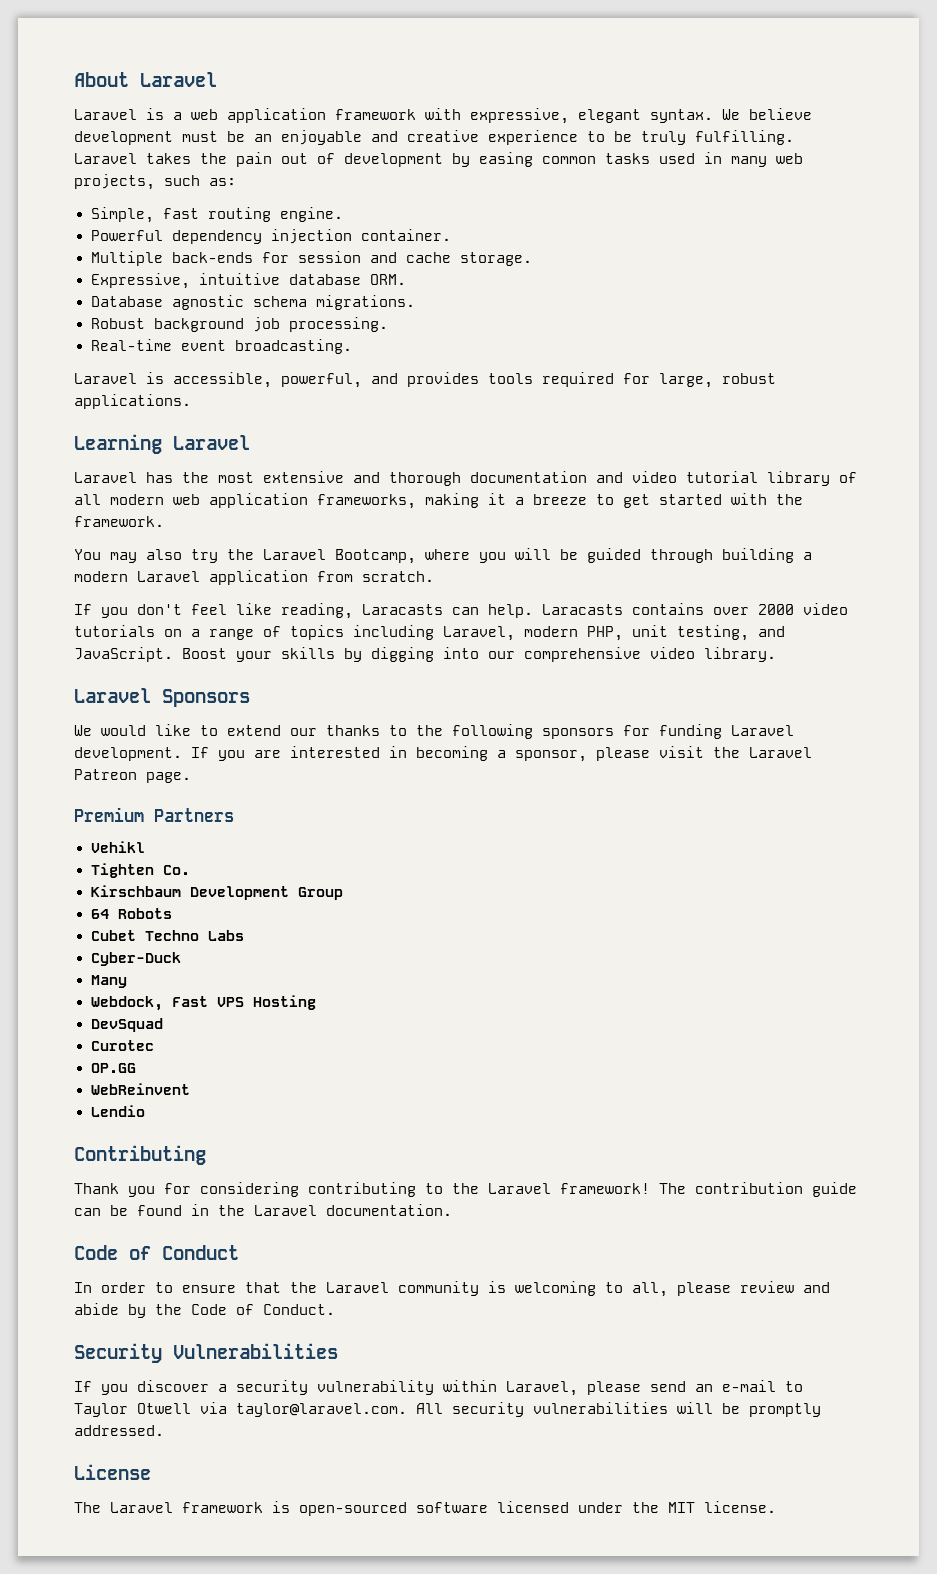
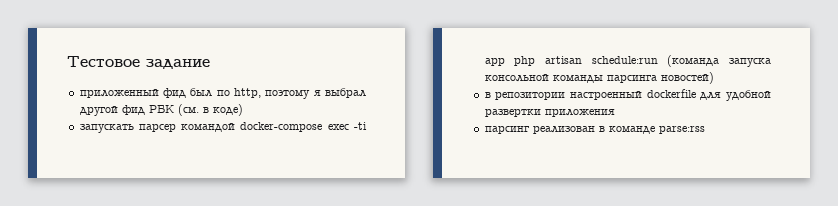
- About Laravel
- Laravel is a web application framework with expressive, elegant syntax. We believe development must be an enjoyable and creative experience to be truly fulfilling. Laravel takes the pain out of development by easing common tasks used in many web projects, such as:
- Simple, fast routing engine.
- Powerful dependency injection container.
- Multiple back-ends for session and cache storage.
- Expressive, intuitive database ORM.
- Database agnostic schema migrations.
- Robust background job processing.
- Real-time event broadcasting.
- Laravel is accessible, powerful, and provides tools required for large, robust applications.
- Learning Laravel
- Laravel has the most extensive and thorough documentation and video tutorial library of all modern web application frameworks, making it a breeze to get started with the framework.
- You may also try the Laravel Bootcamp, where you will be guided through building a modern Laravel application from scratch.
- If you don't feel like reading, Laracasts can help. Laracasts contains over 2000 video tutorials on a range of topics including Laravel, modern PHP, unit testing, and JavaScript. Boost your skills by digging into our comprehensive video library.
- Laravel Sponsors
- We would like to extend our thanks to the following sponsors for funding Laravel development. If you are interested in becoming a sponsor, please visit the Laravel Patreon page.
- Premium Partners
- Vehikl
- Tighten Co.
- Kirschbaum Development Group
- 64 Robots
- Cubet Techno Labs
- Cyber-Duck
- Many
- Webdock, Fast VPS Hosting
- DevSquad
- Curotec
- OP.GG
- WebReinvent
- Lendio
- Contributing
- Thank you for considering contributing to the Laravel framework! The contribution guide can be found in the Laravel documentation.
- Code of Conduct
- In order to ensure that the Laravel community is welcoming to all, please review and abide by the Code of Conduct.
- Security Vulnerabilities
- If you discover a security vulnerability within Laravel, please send an e-mail to Taylor Otwell via taylor@laravel.com. All security vulnerabilities will be promptly addressed.
- License
- The Laravel framework is open-sourced software licensed under the MIT license.
+ Тестовое задание
+ приложенный фид был по http, поэтому я выбрал другой фид РБК (см. в коде)
+ запускать парсер командой docker-compose exec -ti app php artisan schedule:run (команда запуска консольной команды парсинга новостей)
+ в репозитории настроенный dockerfile для удобной развертки приложения
+ парсинг реализован в команде parse:rss

